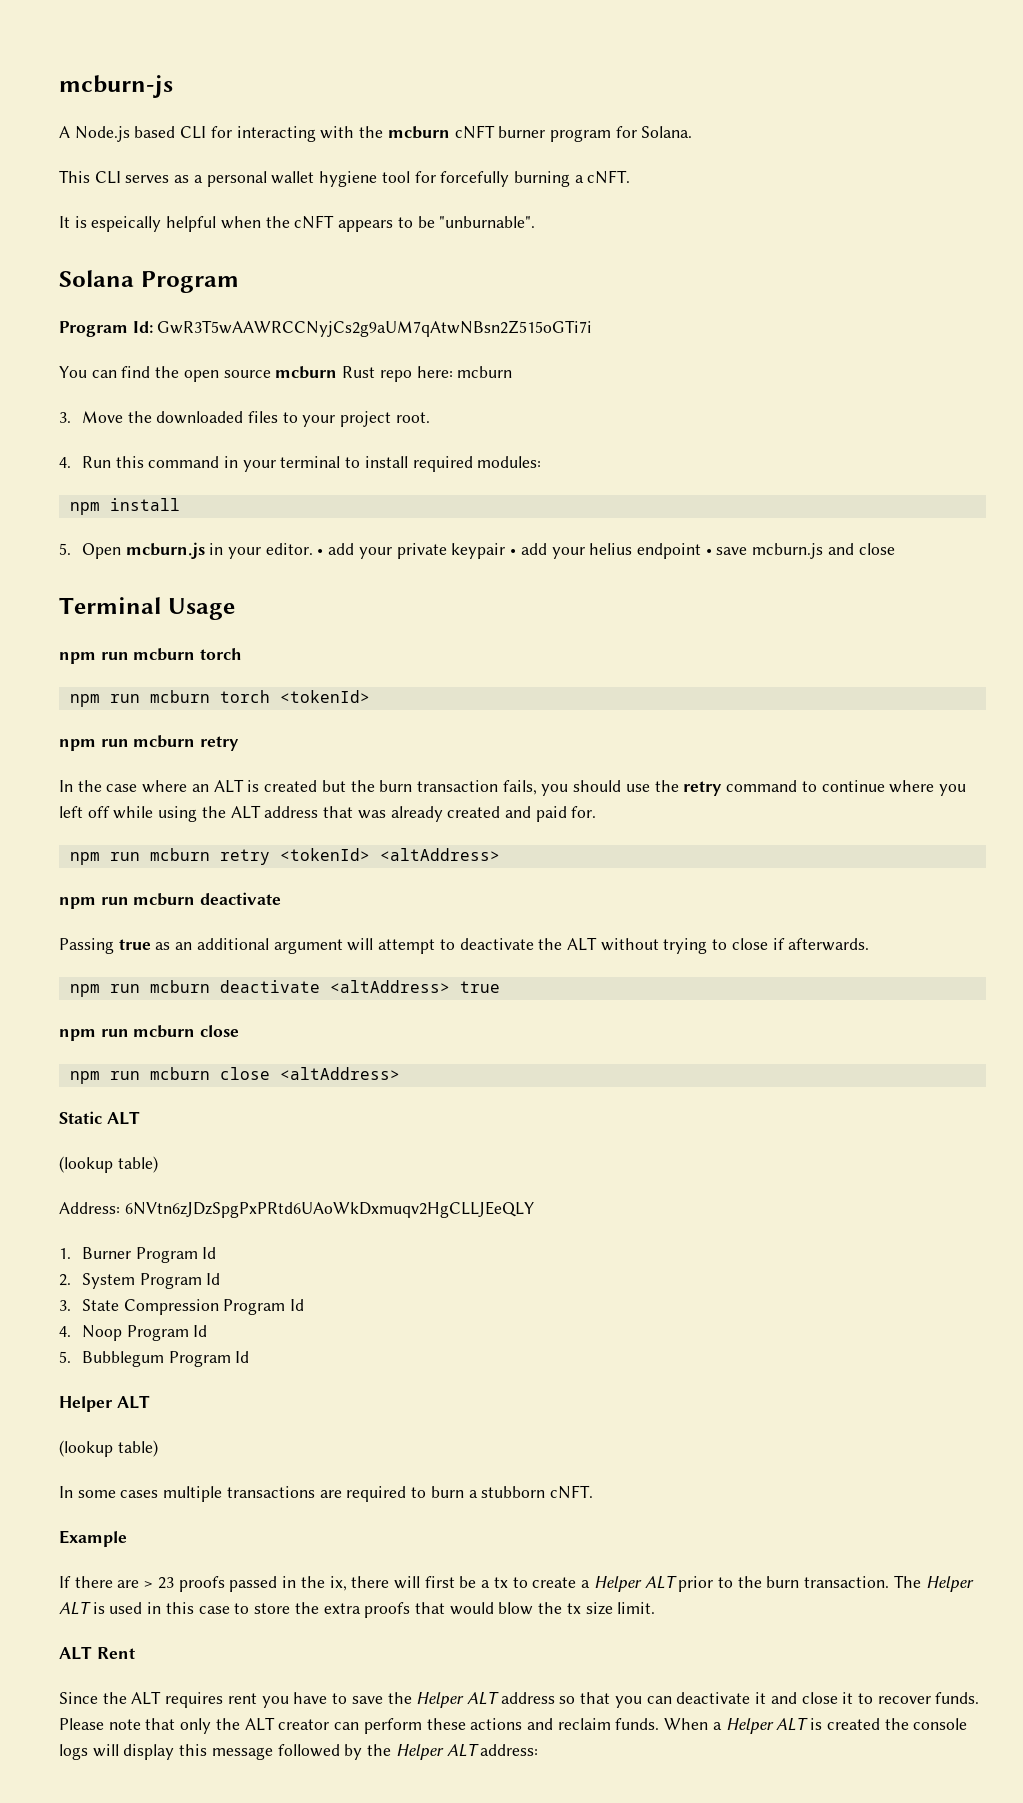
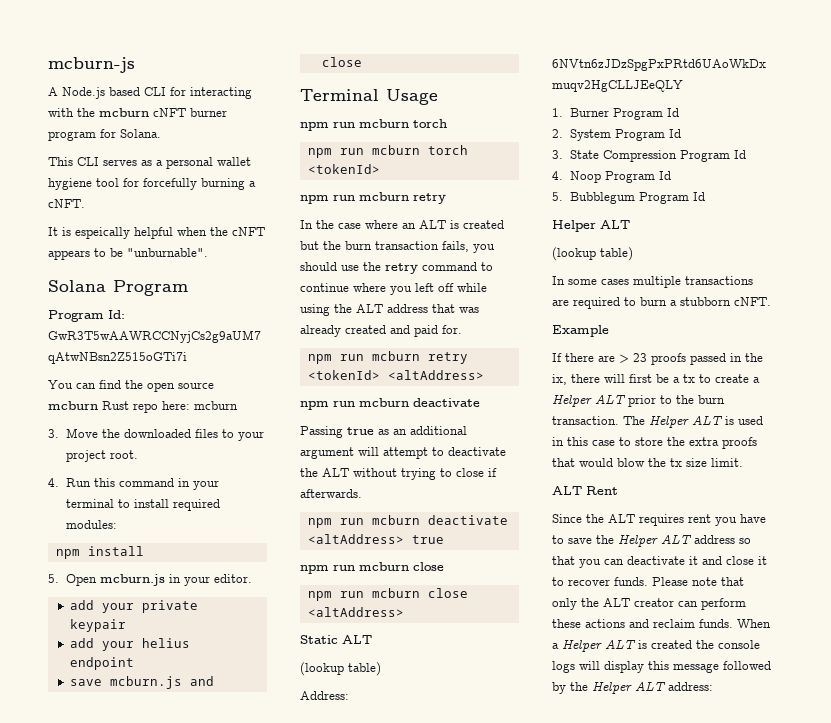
- 5. Open mcburn.js in your editor. • add your private keypair • add your helius endpoint • save mcburn.js and close
+ 5. Open mcburn.js in your editor.
+ add your private keypair
+ add your helius endpoint
+ save mcburn.js and close

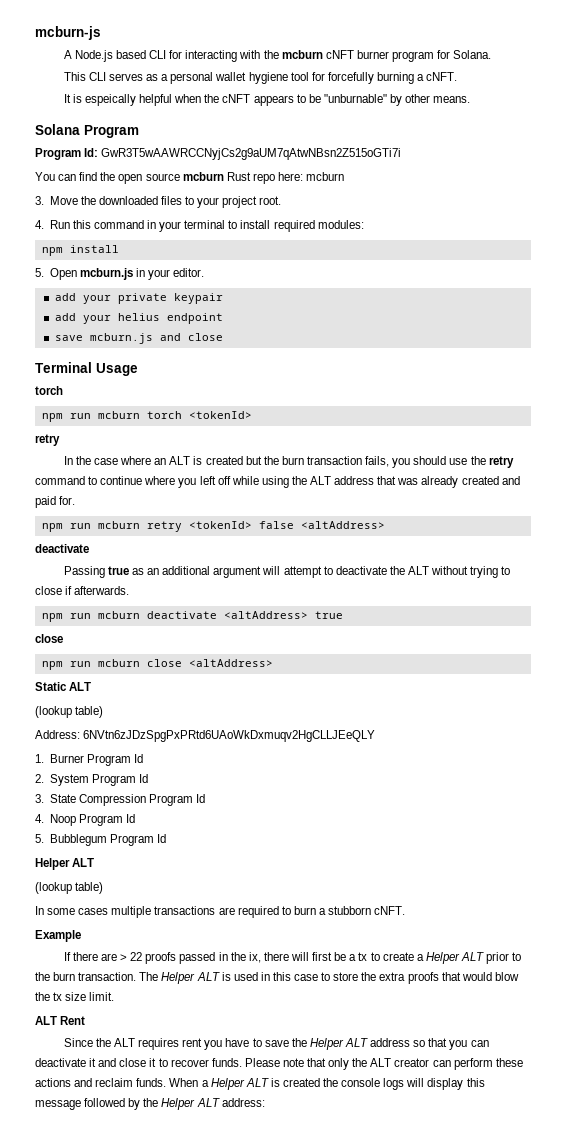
- It is espeically helpful when the cNFT appears to be "unburnable".
+ It is espeically helpful when the cNFT appears to be "unburnable" by other means.
  Terminal Usage
- npm run mcburn torch
+ torch
  npm run mcburn torch <tokenId>
- npm run mcburn retry
+ retry
- npm run mcburn retry <tokenId> <altAddress>
- npm run mcburn deactivate
+ npm run mcburn retry <tokenId> false <altAddress>
+ deactivate
  npm run mcburn deactivate <altAddress> true
- npm run mcburn close
+ close
- If there are > 23 proofs passed in the ix, there will first be a tx to create a Helper ALT prior to the burn transaction.
+ If there are > 22 proofs passed in the ix, there will first be a tx to create a Helper ALT prior to the burn transaction.

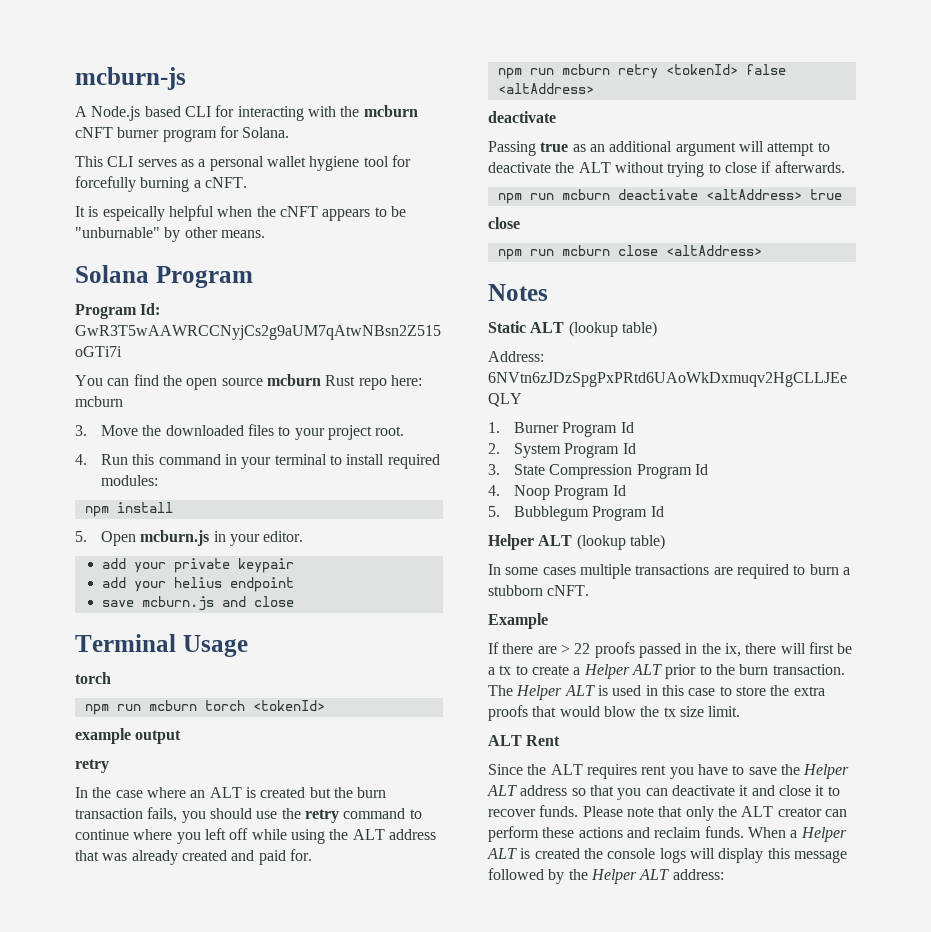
+ example output
+ Notes
- Static ALT
- (lookup table)
+ Static ALT (lookup table)
  5. Bubblegum Program Id
- Helper ALT
- (lookup table)
+ Helper ALT (lookup table)

